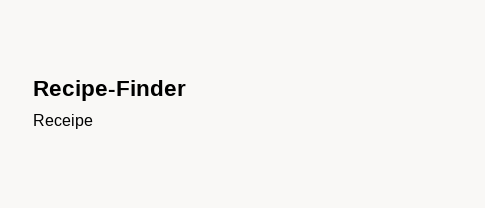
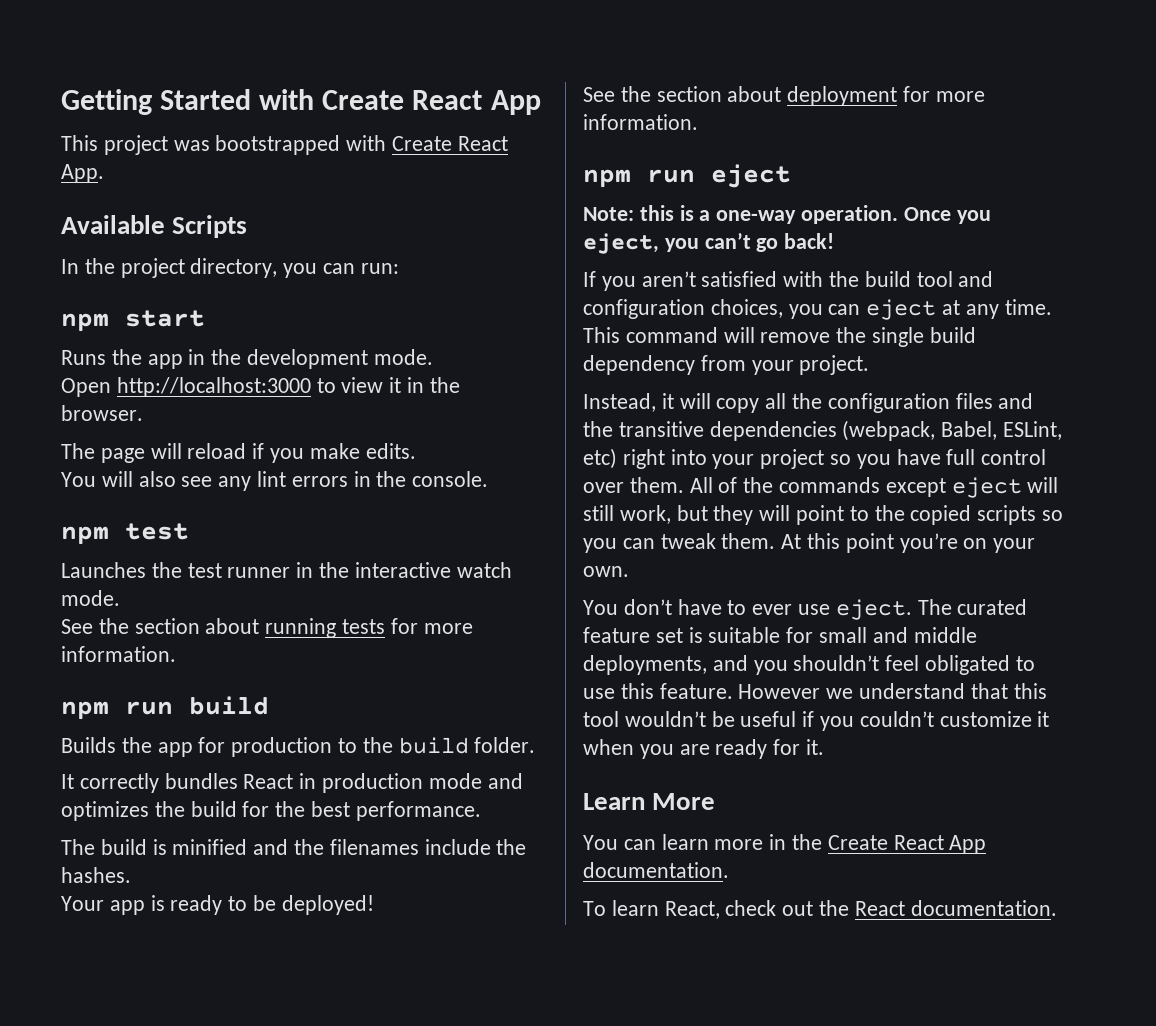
- Recipe-Finder
- Receipe
+ Getting Started with Create React App
+ This project was bootstrapped with Create React App.
+ Available Scripts
+ In the project directory, you can run:
+ npm start
+ Runs the app in the development mode.
+ Open http://localhost:3000 to view it in the browser.
+ The page will reload if you make edits.
+ You will also see any lint errors in the console.
+ npm test
+ Launches the test runner in the interactive watch mode.
+ See the section about running tests for more information.
+ npm run build
+ Builds the app for production to the build folder.
+ It correctly bundles React in production mode and optimizes the build for the best performance.
+ The build is minified and the filenames include the hashes.
+ Your app is ready to be deployed!
+ See the section about deployment for more information.
+ npm run eject
+ Note: this is a one-way operation. Once you eject, you can’t go back!
+ If you aren’t satisfied with the build tool and configuration choices, you can eject at any time. This command will remove the single build dependency from your project.
+ Instead, it will copy all the configuration files and the transitive dependencies (webpack, Babel, ESLint, etc) right into your project so you have full control over them. All of the commands except eject will still work, but they will point to the copied scripts so you can tweak them. At this point you’re on your own.
+ You don’t have to ever use eject. The curated feature set is suitable for small and middle deployments, and you shouldn’t feel obligated to use this feature. However we understand that this tool wouldn’t be useful if you couldn’t customize it when you are ready for it.
+ Learn More
+ You can learn more in the Create React App documentation.
+ To learn React, check out the React documentation.

